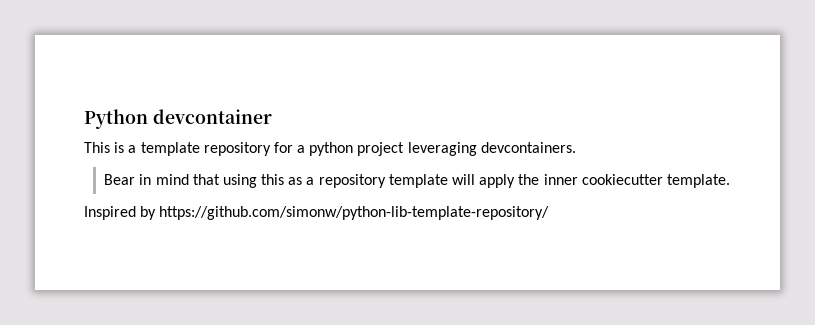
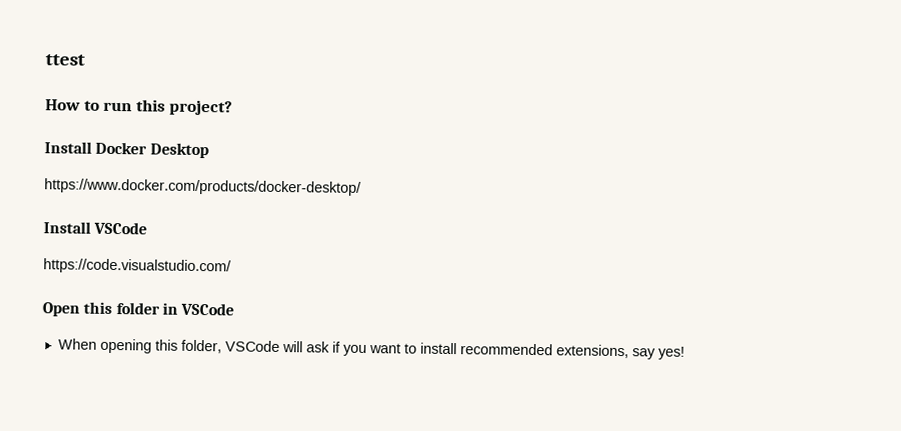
- Python devcontainer
- This is a template repository for a python project leveraging devcontainers.
- Bear in mind that using this as a repository template will apply the inner cookiecutter template.
- Inspired by https://github.com/simonw/python-lib-template-repository/
+ ttest
+ How to run this project?
+ Install Docker Desktop
+ https://www.docker.com/products/docker-desktop/
+ Install VSCode
+ https://code.visualstudio.com/
+ Open this folder in VSCode
+ When opening this folder, VSCode will ask if you want to install recommended extensions, say yes!

